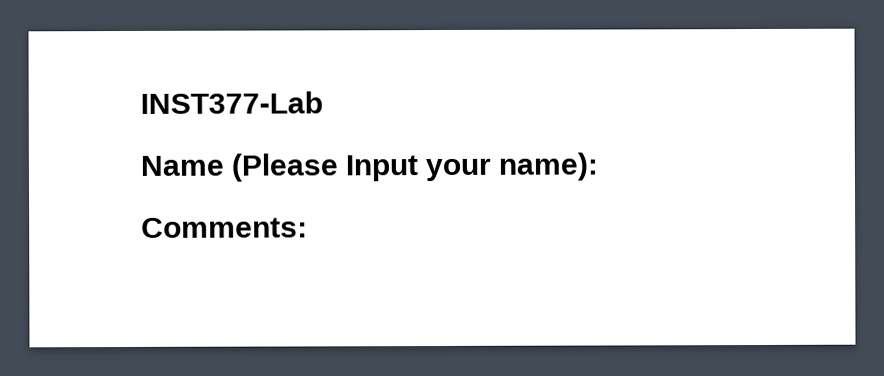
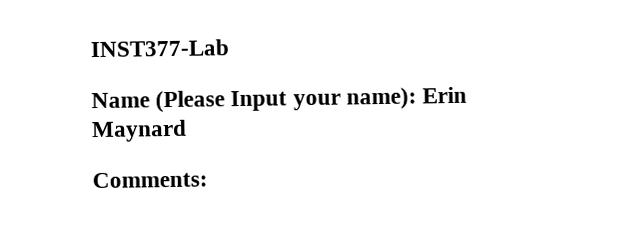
- Name (Please Input your name):
+ Name (Please Input your name): Erin Maynard

